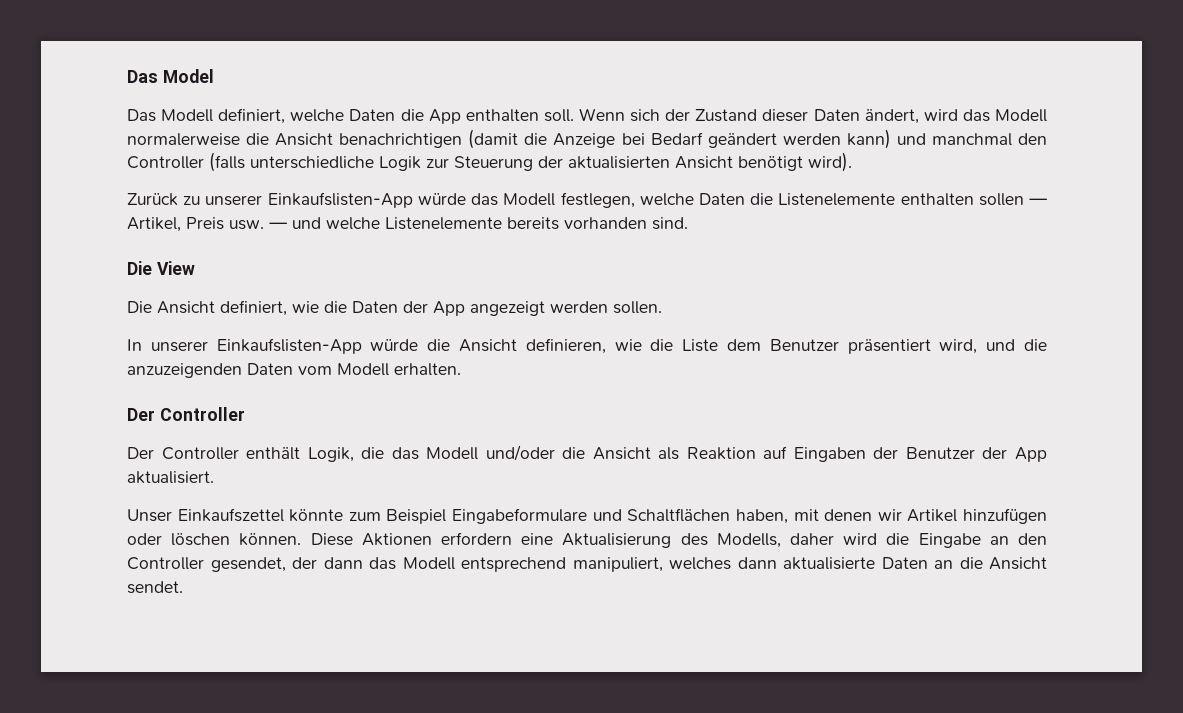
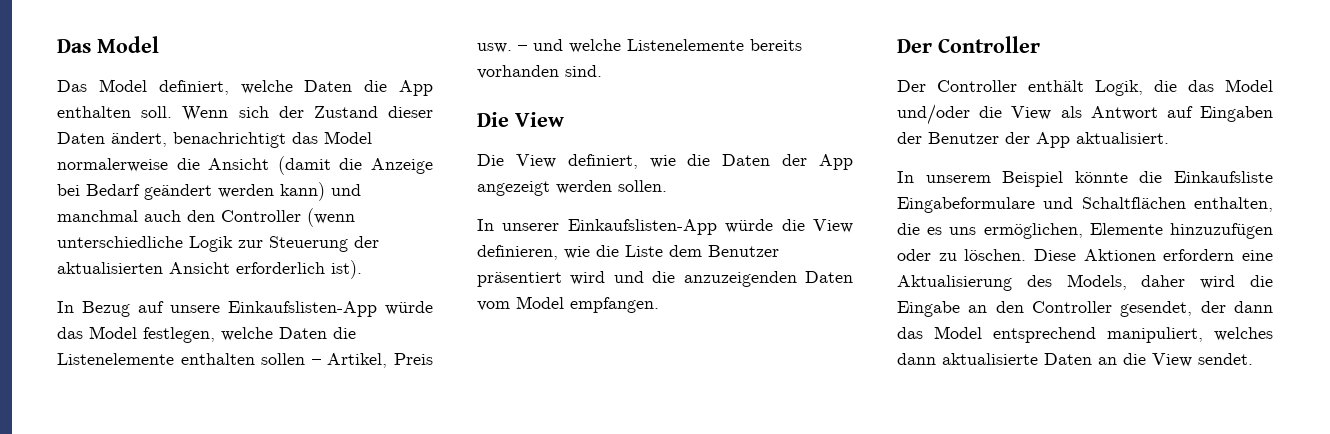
- Das Modell definiert, welche Daten die App enthalten soll.
+ Das Model definiert, welche Daten die App enthalten soll.
- Wenn sich der Zustand dieser Daten ändert, wird das Modell normalerweise die Ansicht benachrichtigen (damit die Anzeige bei Bedarf geändert werden kann) und manchmal den Controller (falls unterschiedliche Logik zur Steuerung der aktualisierten Ansicht benötigt wird).
- Zurück zu unserer Einkaufslisten-App würde das Modell festlegen, welche Daten die Listenelemente enthalten sollen — Artikel, Preis usw. — und welche Listenelemente bereits vorhanden sind.
+ Wenn sich der Zustand dieser Daten ändert, benachrichtigt das Model normalerweise die Ansicht (damit die Anzeige bei Bedarf geändert werden kann) und manchmal auch den Controller (wenn unterschiedliche Logik zur Steuerung der aktualisierten Ansicht erforderlich ist).
+ In Bezug auf unsere Einkaufslisten-App würde das Model festlegen, welche Daten die Listenelemente enthalten sollen – Artikel, Preis usw. – und welche Listenelemente bereits vorhanden sind.
- Die Ansicht definiert, wie die Daten der App angezeigt werden sollen.
+ Die View definiert, wie die Daten der App angezeigt werden sollen.
- In unserer Einkaufslisten-App würde die Ansicht definieren, wie die Liste dem Benutzer präsentiert wird, und die anzuzeigenden Daten vom Modell erhalten.
+ In unserer Einkaufslisten-App würde die View definieren, wie die Liste dem Benutzer präsentiert wird und die anzuzeigenden Daten vom Model empfangen.
- Der Controller enthält Logik, die das Modell und/oder die Ansicht als Reaktion auf Eingaben der Benutzer der App aktualisiert.
+ Der Controller enthält Logik, die das Model und/oder die View als Antwort auf Eingaben der Benutzer der App aktualisiert.
- Unser Einkaufszettel könnte zum Beispiel Eingabeformulare und Schaltflächen haben, mit denen wir Artikel hinzufügen oder löschen können.
+ In unserem Beispiel könnte die Einkaufsliste Eingabeformulare und Schaltflächen enthalten, die es uns ermöglichen, Elemente hinzuzufügen oder zu löschen.
- Diese Aktionen erfordern eine Aktualisierung des Modells, daher wird die Eingabe an den Controller gesendet, der dann das Modell entsprechend manipuliert, welches dann aktualisierte Daten an die Ansicht sendet.
+ Diese Aktionen erfordern eine Aktualisierung des Models, daher wird die Eingabe an den Controller gesendet, der dann das Model entsprechend manipuliert, welches dann aktualisierte Daten an die View sendet.

